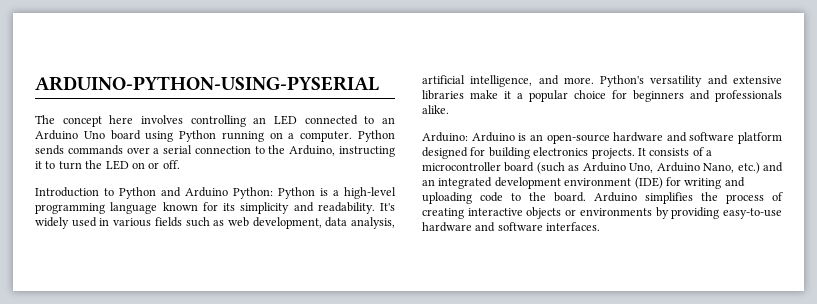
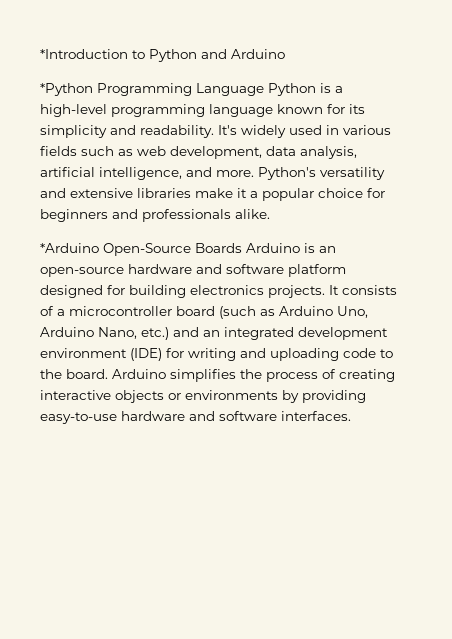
- ARDUINO-PYTHON-USING-PYSERIAL
- The concept here involves controlling an LED connected to an Arduino Uno board using Python running on a computer. Python sends commands over a serial connection to the Arduino, instructing it to turn the LED on or off.
- Introduction to Python and Arduino Python: Python is a high-level programming language known for its simplicity and readability.
+ *Introduction to Python and Arduino
+ *Python Programming Language Python is a high-level programming language known for its simplicity and readability.
- Arduino: Arduino is an open-source hardware and software platform designed for building electronics projects.
+ *Arduino Open-Source Boards Arduino is an open-source hardware and software platform designed for building electronics projects.

